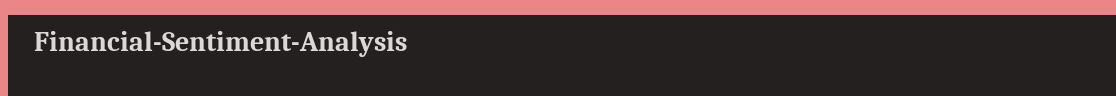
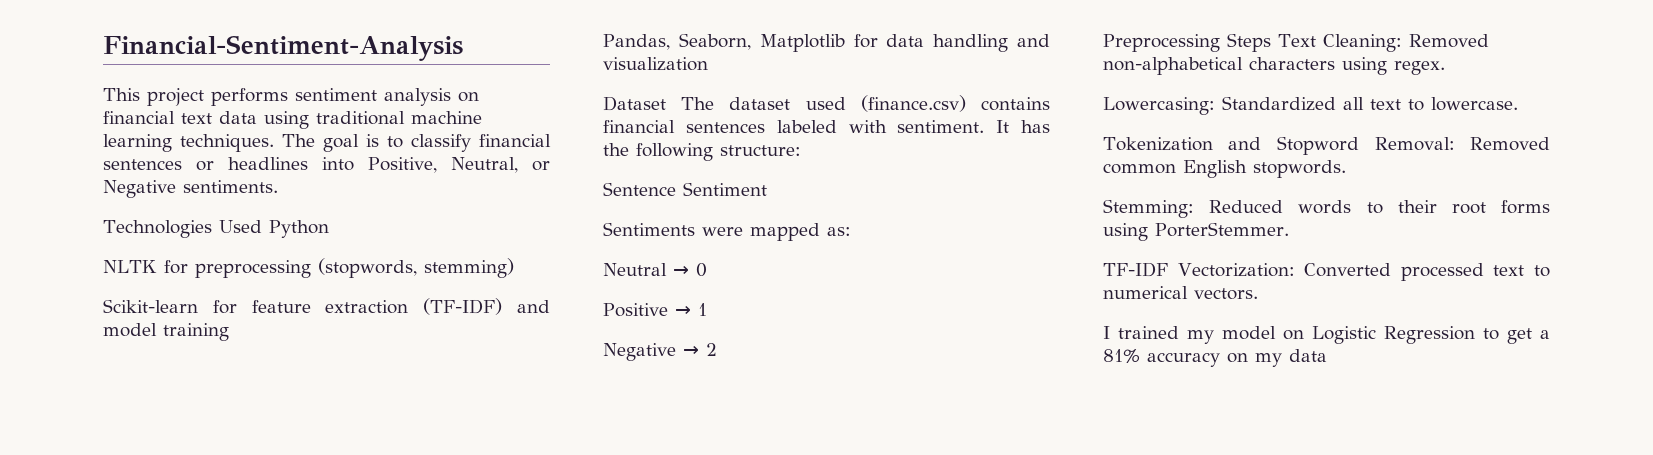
+ This project performs sentiment analysis on financial text data using traditional machine learning techniques. The goal is to classify financial sentences or headlines into Positive, Neutral, or Negative sentiments.
+ Technologies Used Python
+ NLTK for preprocessing (stopwords, stemming)
+ Scikit-learn for feature extraction (TF-IDF) and model training
+ Pandas, Seaborn, Matplotlib for data handling and visualization
+ Dataset The dataset used (finance.csv) contains financial sentences labeled with sentiment. It has the following structure:
+ Sentence Sentiment
+ Sentiments were mapped as:
+ Neutral → 0
+ Positive → 1
+ Negative → 2
+ Preprocessing Steps Text Cleaning: Removed non-alphabetical characters using regex.
+ Lowercasing: Standardized all text to lowercase.
+ Tokenization and Stopword Removal: Removed common English stopwords.
+ Stemming: Reduced words to their root forms using PorterStemmer.
+ TF-IDF Vectorization: Converted processed text to numerical vectors.
+ I trained my model on Logistic Regression to get a 81% accuracy on my data

